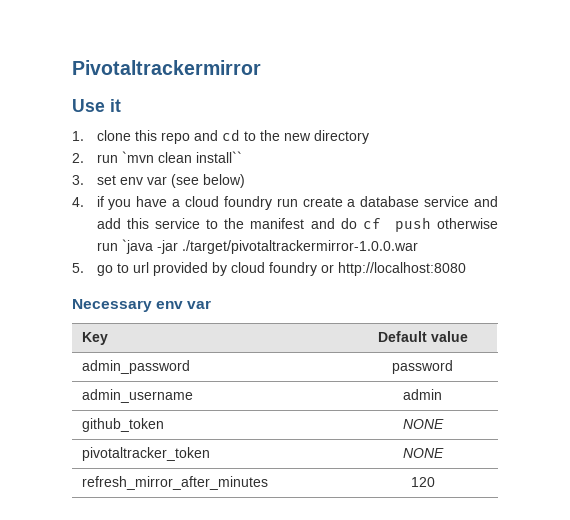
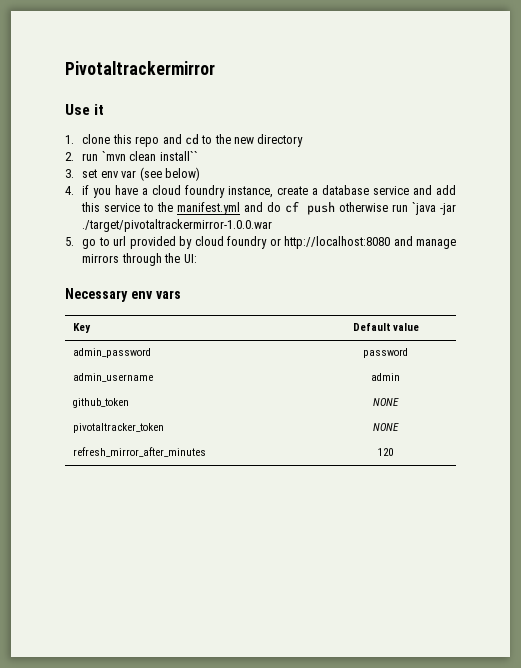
- 4. if you have a cloud foundry run create a database service and add this service to the manifest and do cf push otherwise run `java -jar ./target/pivotaltrackermirror-1.0.0.war
+ 4. if you have a cloud foundry instance, create a database service and add this service to the manifest.yml and do cf push otherwise run `java -jar ./target/pivotaltrackermirror-1.0.0.war
- 5. go to url provided by cloud foundry or http://localhost:8080
+ 5. go to url provided by cloud foundry or http://localhost:8080 and manage mirrors through the UI:
- Necessary env var
+ Necessary env vars

